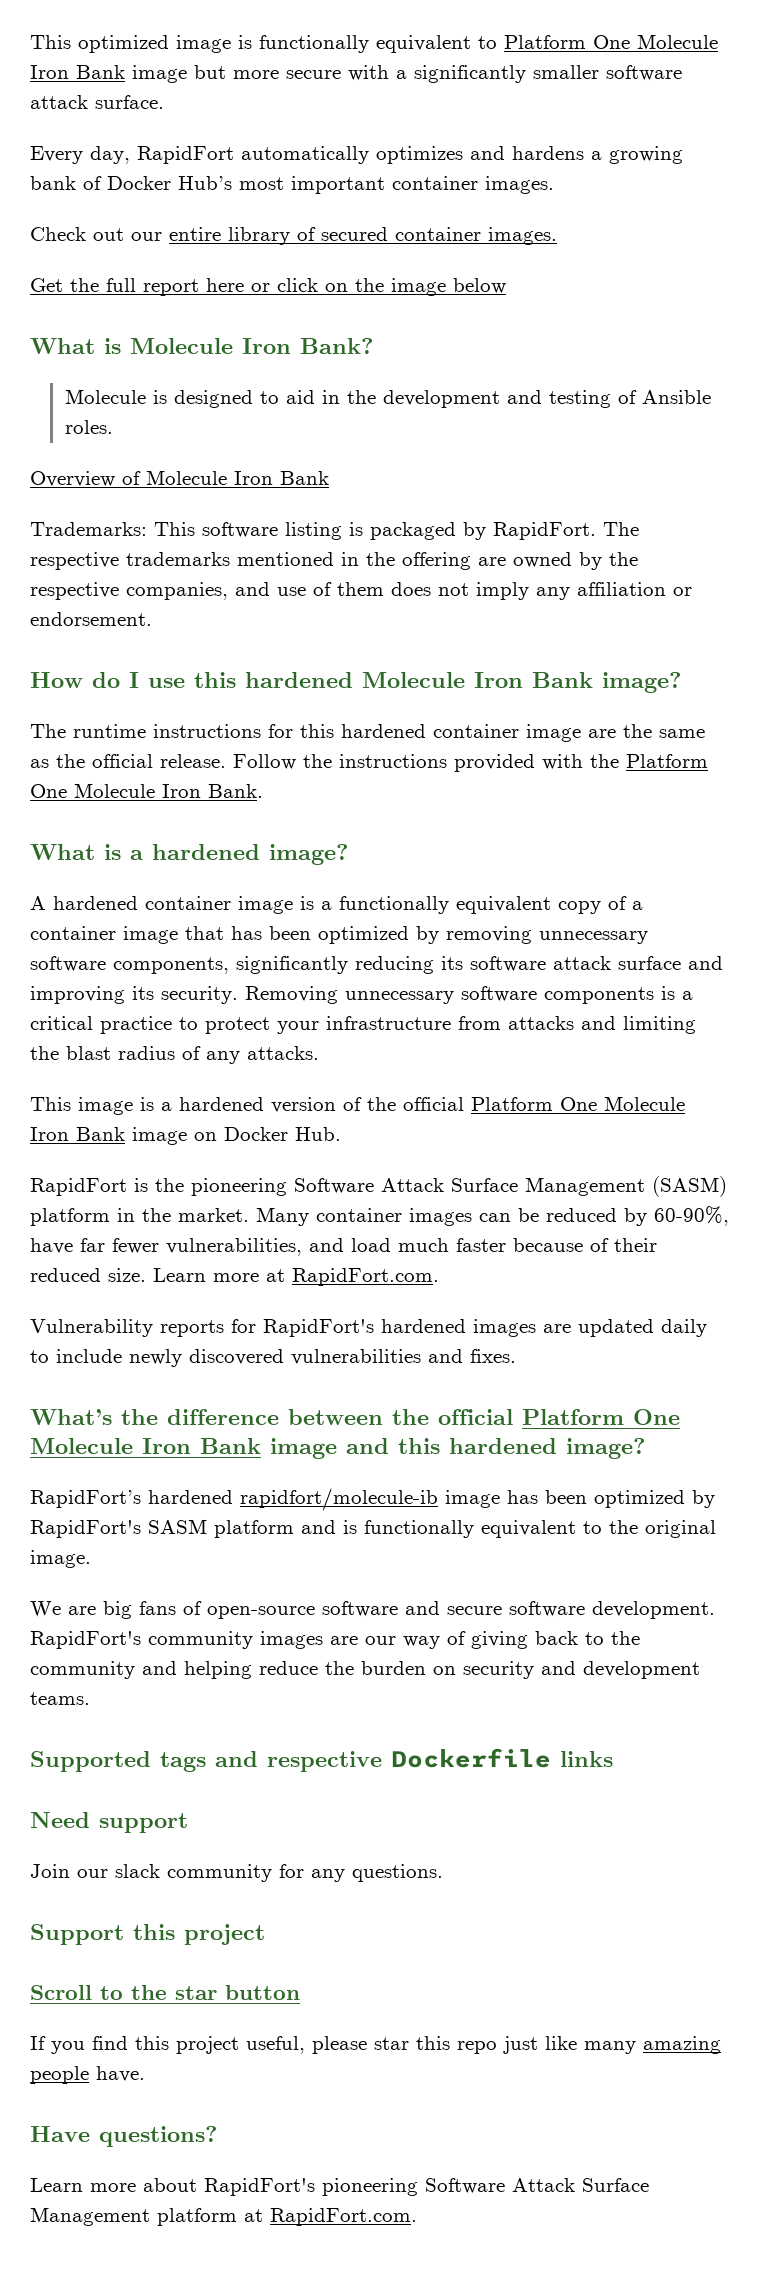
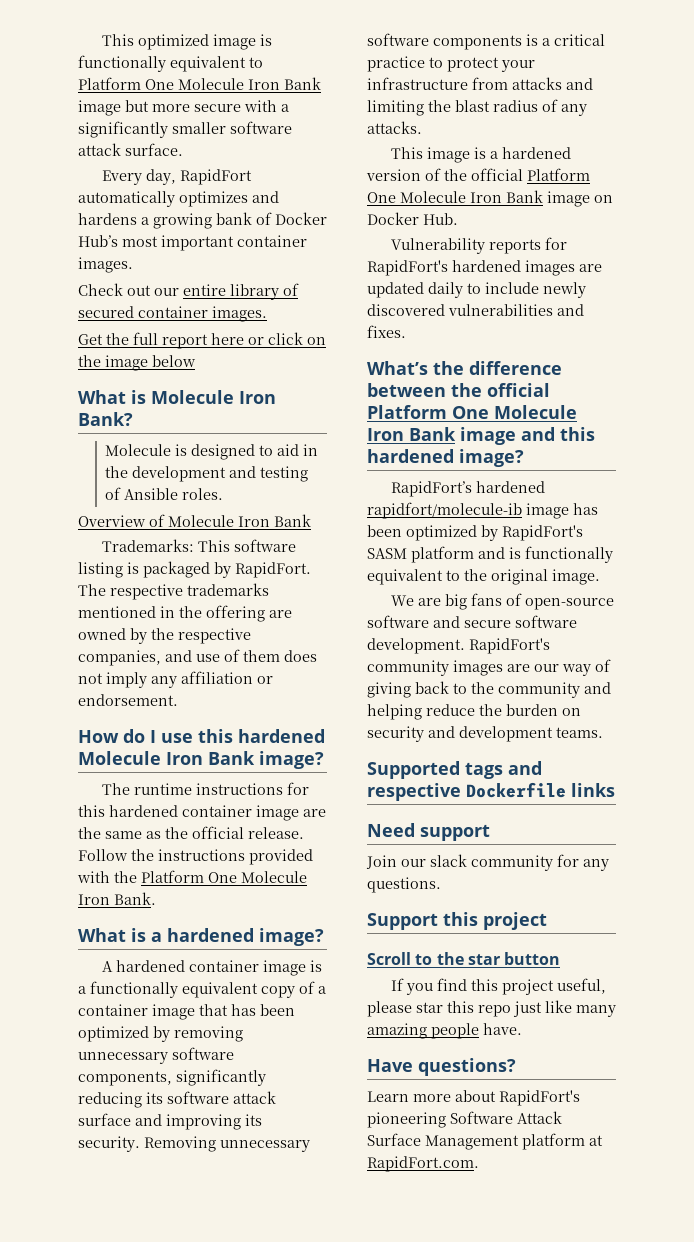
- RapidFort is the pioneering Software Attack Surface Management (SASM) platform in the market. Many container images can be reduced by 60-90%, have far fewer vulnerabilities, and load much faster because of their reduced size. Learn more at RapidFort.com.

